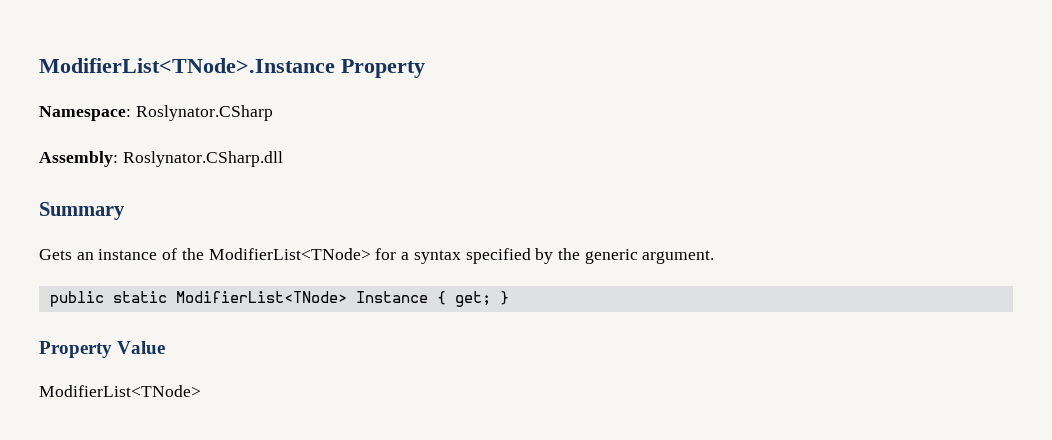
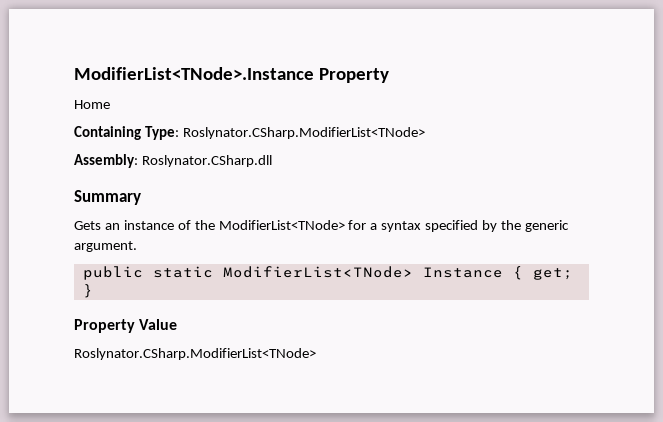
- Namespace: Roslynator.CSharp
+ Home
+ Containing Type: Roslynator.CSharp.ModifierList<TNode>
  Property Value
- ModifierList<TNode>
+ Roslynator.CSharp.ModifierList<TNode>

